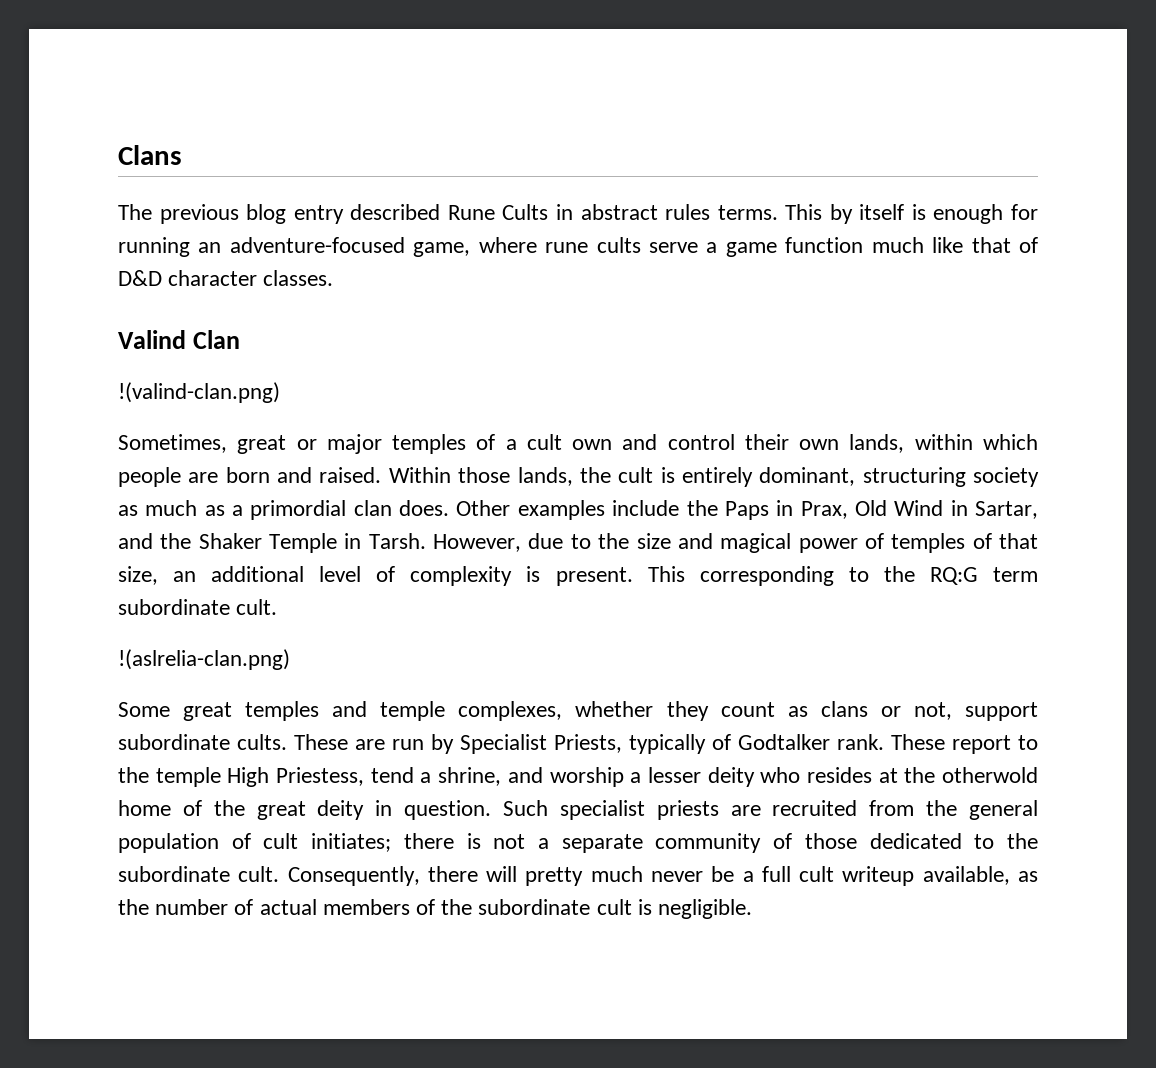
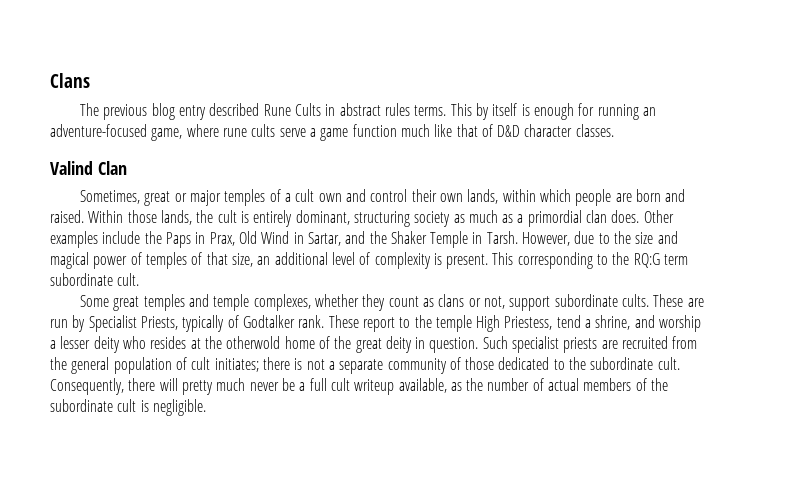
- !(valind-clan.png)
- !(aslrelia-clan.png)

